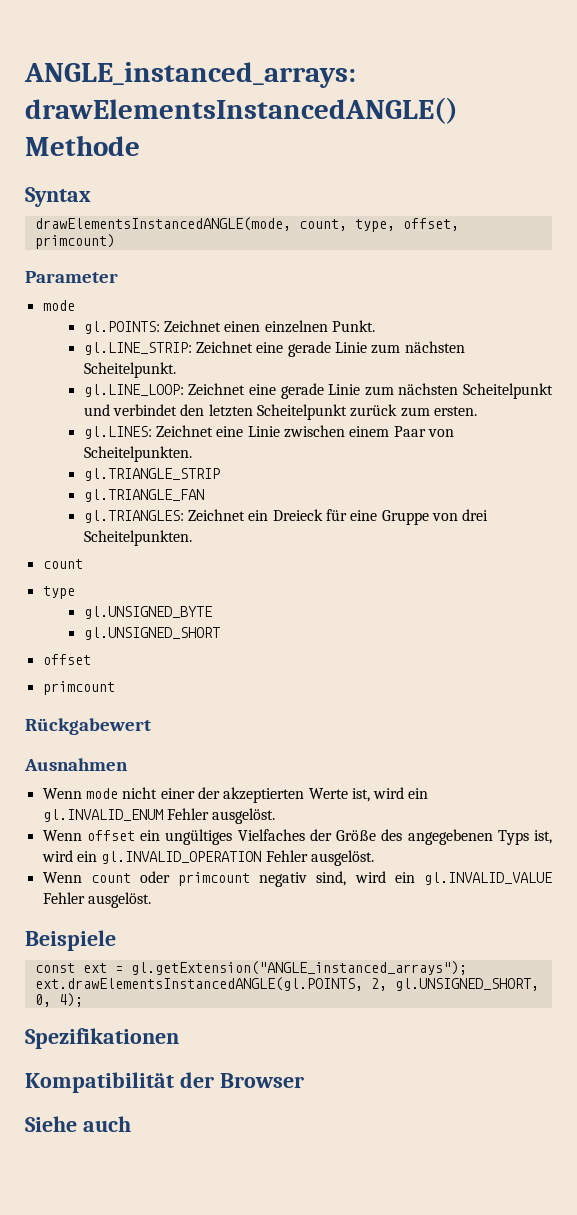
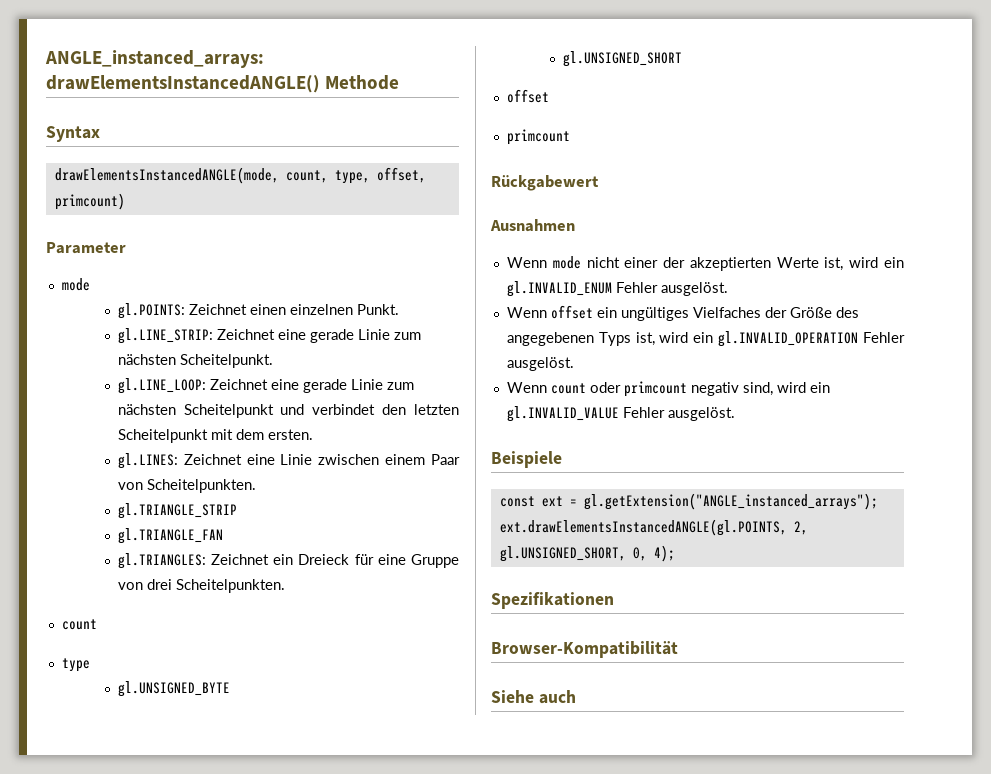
- gl.LINE_LOOP: Zeichnet eine gerade Linie zum nächsten Scheitelpunkt und verbindet den letzten Scheitelpunkt zurück zum ersten.
+ gl.LINE_LOOP: Zeichnet eine gerade Linie zum nächsten Scheitelpunkt und verbindet den letzten Scheitelpunkt mit dem ersten.
- Kompatibilität der Browser
+ Browser-Kompatibilität

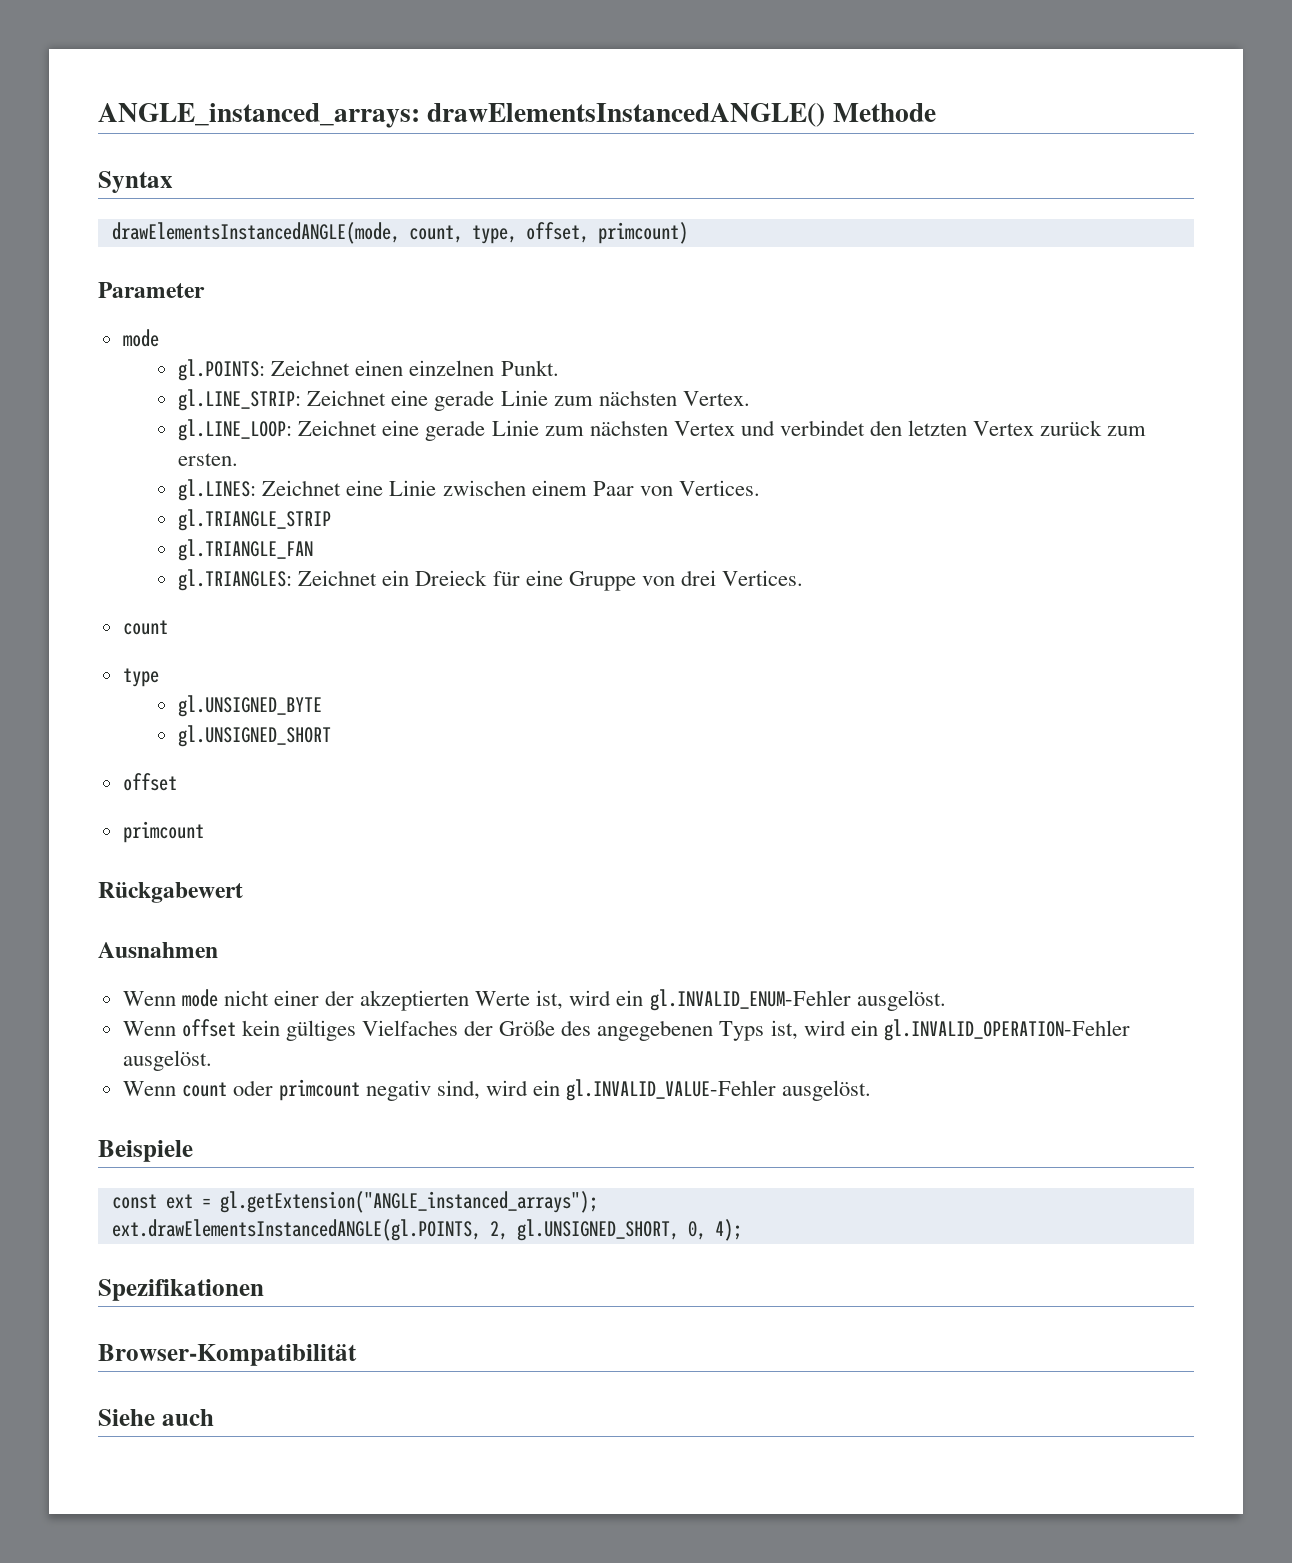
- gl.LINE_STRIP: Zeichnet eine gerade Linie zum nächsten Scheitelpunkt.
+ gl.LINE_STRIP: Zeichnet eine gerade Linie zum nächsten Vertex.
- gl.LINE_LOOP: Zeichnet eine gerade Linie zum nächsten Scheitelpunkt und verbindet den letzten Scheitelpunkt mit dem ersten.
+ gl.LINE_LOOP: Zeichnet eine gerade Linie zum nächsten Vertex und verbindet den letzten Vertex zurück zum ersten.
- gl.LINES: Zeichnet eine Linie zwischen einem Paar von Scheitelpunkten.
+ gl.LINES: Zeichnet eine Linie zwischen einem Paar von Vertices.
- gl.TRIANGLES: Zeichnet ein Dreieck für eine Gruppe von drei Scheitelpunkten.
+ gl.TRIANGLES: Zeichnet ein Dreieck für eine Gruppe von drei Vertices.
- Wenn mode nicht einer der akzeptierten Werte ist, wird ein gl.INVALID_ENUM Fehler ausgelöst.
+ Wenn mode nicht einer der akzeptierten Werte ist, wird ein gl.INVALID_ENUM-Fehler ausgelöst.
- Wenn offset ein ungültiges Vielfaches der Größe des angegebenen Typs ist, wird ein gl.INVALID_OPERATION Fehler ausgelöst.
+ Wenn offset kein gültiges Vielfaches der Größe des angegebenen Typs ist, wird ein gl.INVALID_OPERATION-Fehler ausgelöst.
- Wenn count oder primcount negativ sind, wird ein gl.INVALID_VALUE Fehler ausgelöst.
+ Wenn count oder primcount negativ sind, wird ein gl.INVALID_VALUE-Fehler ausgelöst.

